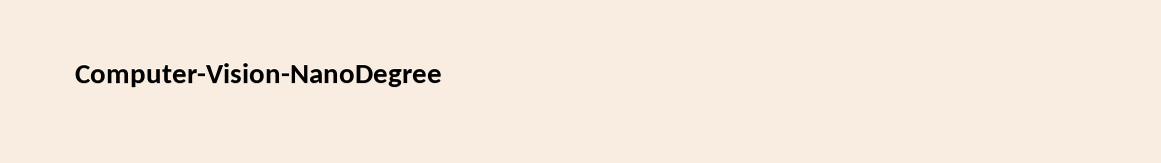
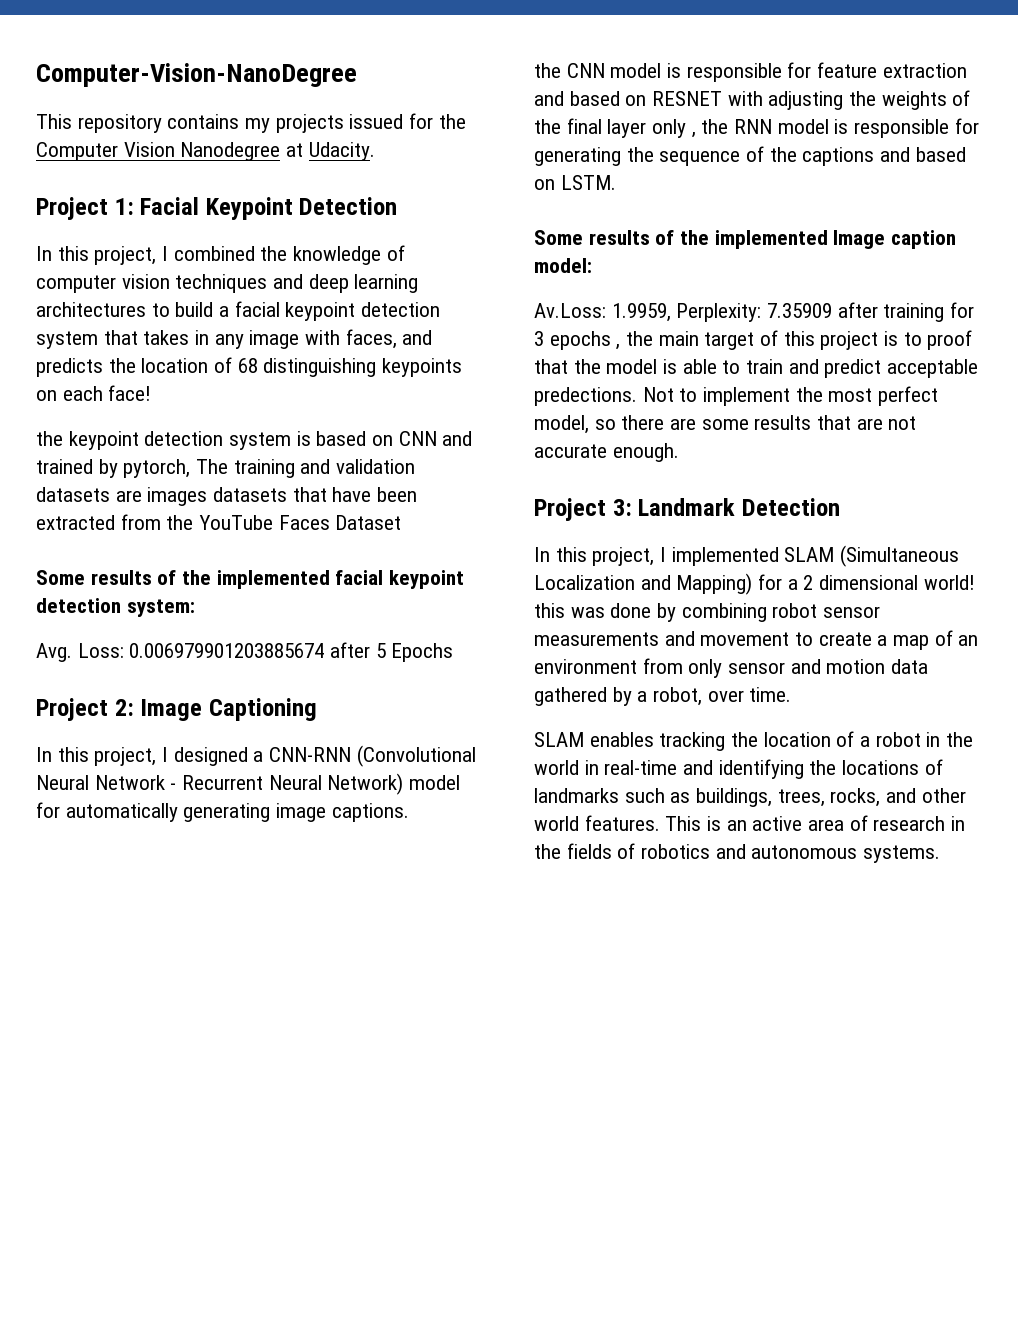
+ This repository contains my projects issued for the Computer Vision Nanodegree at Udacity.
+ Project 1: Facial Keypoint Detection
+ In this project, I combined the knowledge of computer vision techniques and deep learning architectures to build a facial keypoint detection system that takes in any image with faces, and predicts the location of 68 distinguishing keypoints on each face!
+ the keypoint detection system is based on CNN and trained by pytorch, The training and validation datasets are images datasets that have been extracted from the YouTube Faces Dataset
+ Some results of the implemented facial keypoint detection system:
+ Avg. Loss: 0.006979901203885674 after 5 Epochs
+ Project 2: Image Captioning
+ In this project, I designed a CNN-RNN (Convolutional Neural Network - Recurrent Neural Network) model for automatically generating image captions.
+ the CNN model is responsible for feature extraction and based on RESNET with adjusting the weights of the final layer only , the RNN model is responsible for generating the sequence of the captions and based on LSTM.
+ Some results of the implemented Image caption model:
+ Av.Loss: 1.9959, Perplexity: 7.35909 after training for 3 epochs , the main target of this project is to proof that the model is able to train and predict acceptable predections. Not to implement the most perfect model, so there are some results that are not accurate enough.
+ Project 3: Landmark Detection
+ In this project, I implemented SLAM (Simultaneous Localization and Mapping) for a 2 dimensional world! this was done by combining robot sensor measurements and movement to create a map of an environment from only sensor and motion data gathered by a robot, over time.
+ SLAM enables tracking the location of a robot in the world in real-time and identifying the locations of landmarks such as buildings, trees, rocks, and other world features. This is an active area of research in the fields of robotics and autonomous systems.

